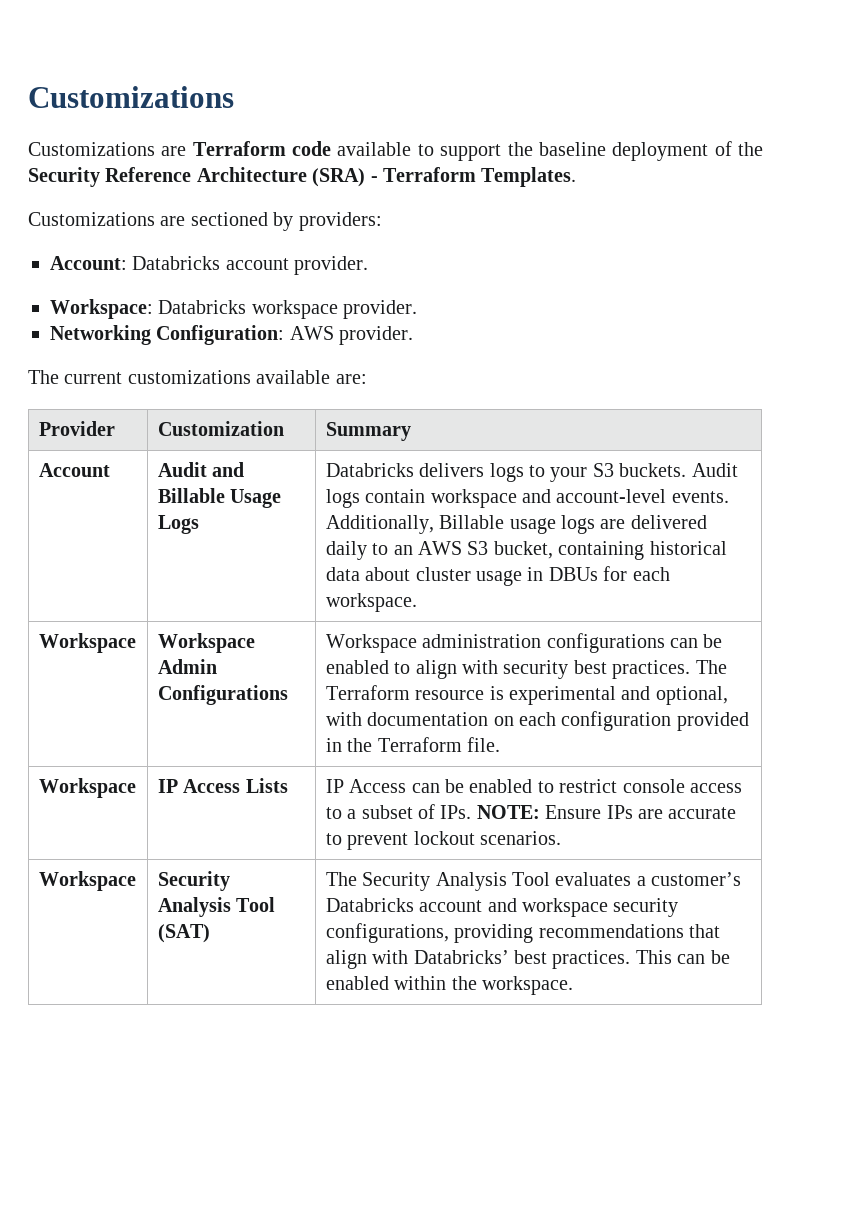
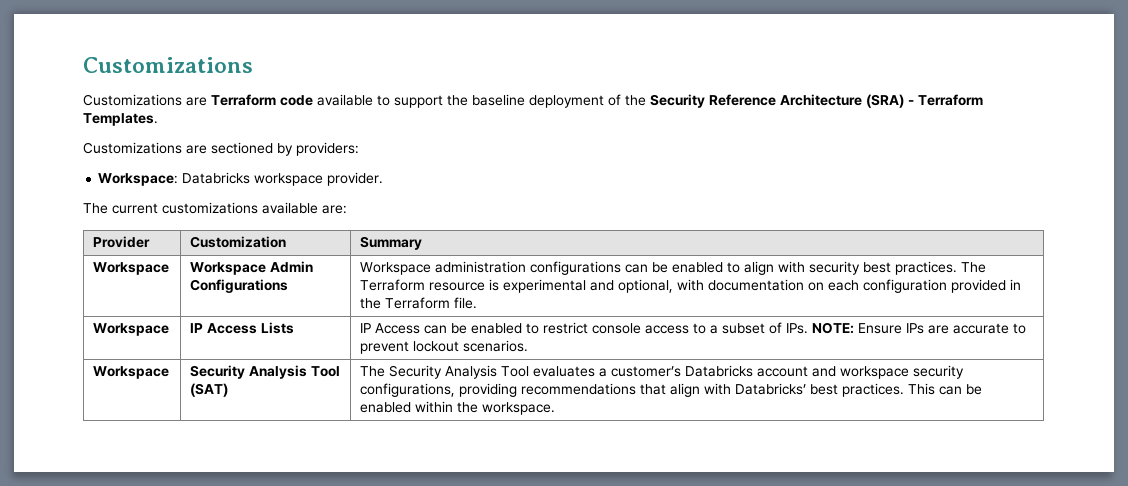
- Account: Databricks account provider.
- Networking Configuration: AWS provider.
- Account | Audit and Billable Usage Logs | Databricks delivers logs to your S3 buckets. Audit logs contain workspace and account-level events. Additionally, Billable usage logs are delivered daily to an AWS S3 bucket, containing historical data about cluster usage in DBUs for each workspace.

